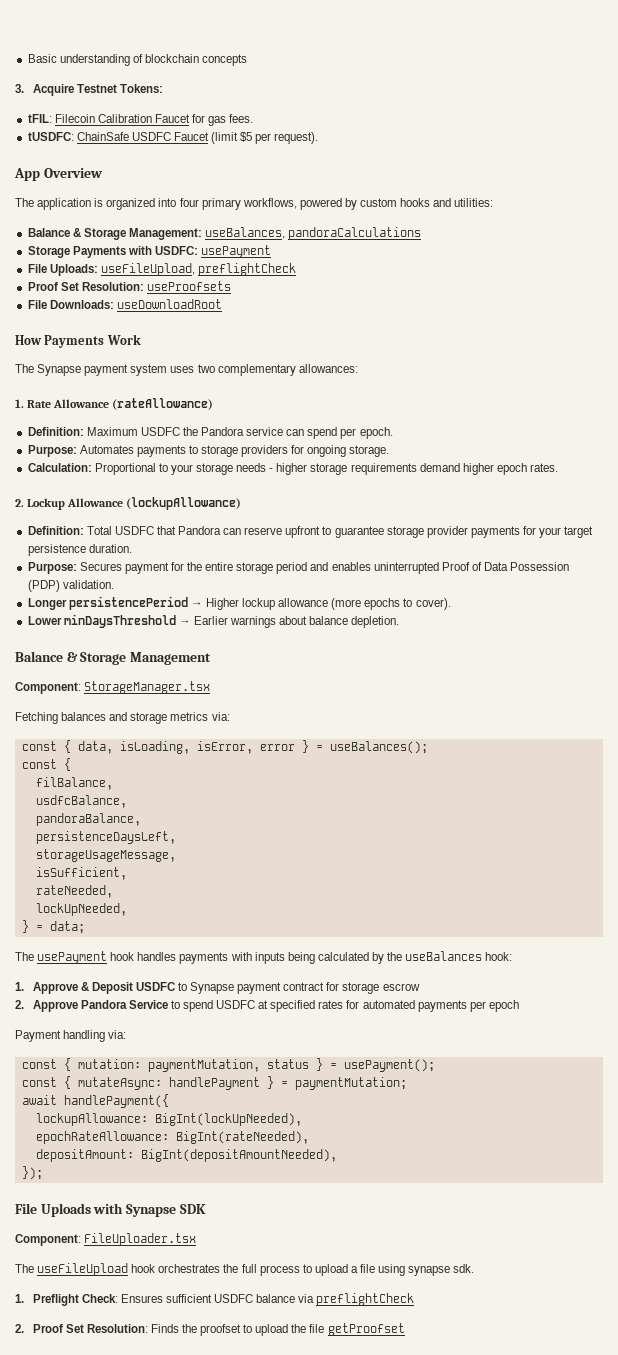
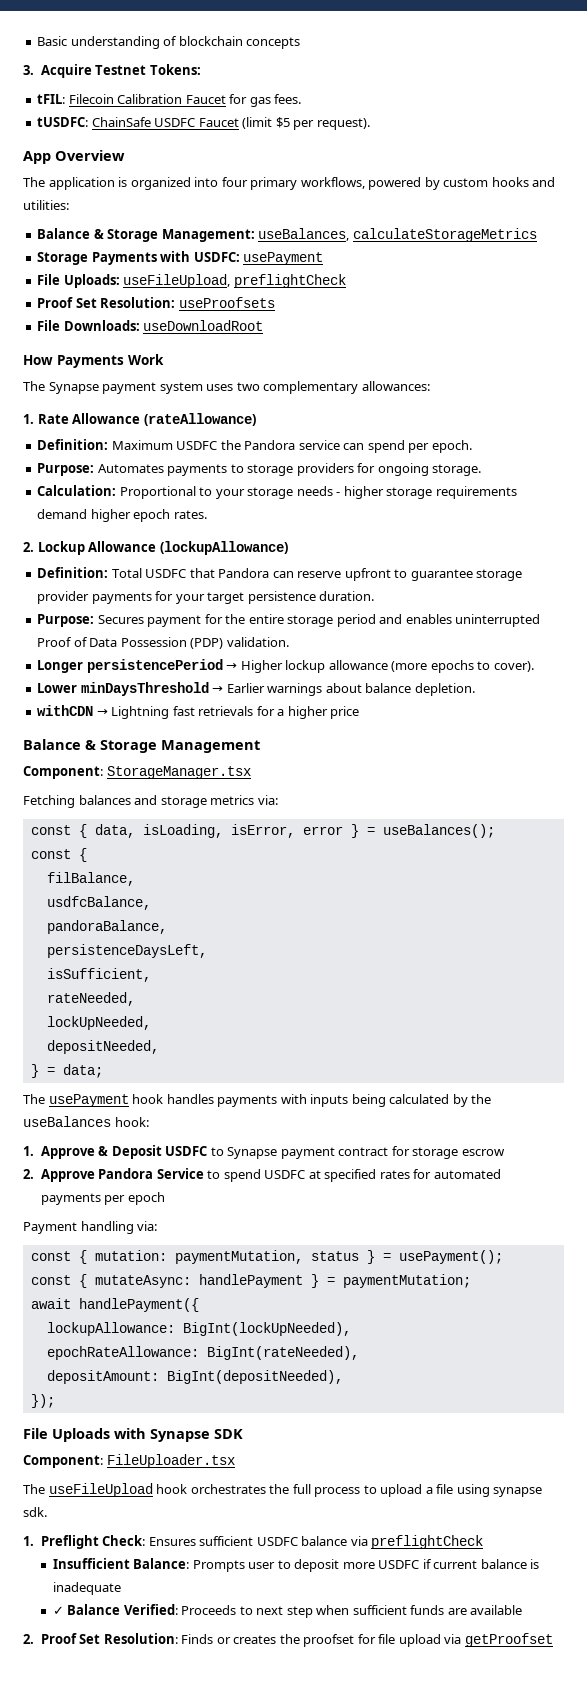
- Balance & Storage Management: useBalances, pandoraCalculations
+ Balance & Storage Management: useBalances, calculateStorageMetrics
+ withCDN → Lightning fast retrievals for a higher price
- storageUsageMessage,
+ depositNeeded,
- depositAmount: BigInt(depositAmountNeeded),
+ depositAmount: BigInt(depositNeeded),
+ Insufficient Balance: Prompts user to deposit more USDFC if current balance is inadequate
+ ✓ Balance Verified: Proceeds to next step when sufficient funds are available
- 2. Proof Set Resolution: Finds the proofset to upload the file getProofset
+ 2. Proof Set Resolution: Finds or creates the proofset for file upload via getProofset

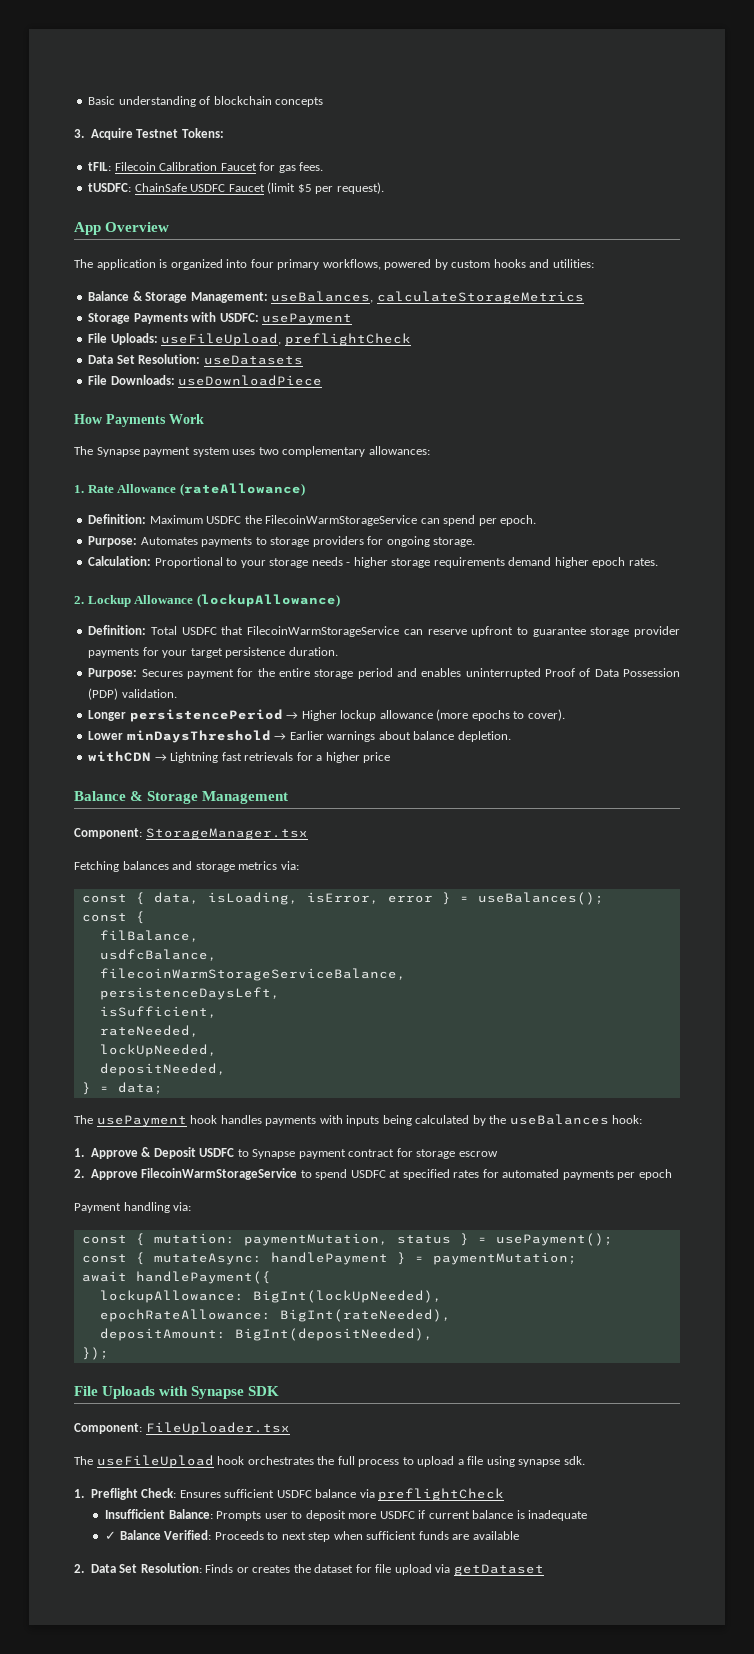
- Proof Set Resolution: useProofsets
+ Data Set Resolution: useDatasets
- File Downloads: useDownloadRoot
+ File Downloads: useDownloadPiece
- Definition: Maximum USDFC the Pandora service can spend per epoch.
+ Definition: Maximum USDFC the FilecoinWarmStorageService can spend per epoch.
- Definition: Total USDFC that Pandora can reserve upfront to guarantee storage provider payments for your target persistence duration.
+ Definition: Total USDFC that FilecoinWarmStorageService can reserve upfront to guarantee storage provider payments for your target persistence duration.
- pandoraBalance,
+ filecoinWarmStorageServiceBalance,
- 2. Approve Pandora Service to spend USDFC at specified rates for automated payments per epoch
+ 2. Approve FilecoinWarmStorageService to spend USDFC at specified rates for automated payments per epoch
- 2. Proof Set Resolution: Finds or creates the proofset for file upload via getProofset
+ 2. Data Set Resolution: Finds or creates the dataset for file upload via getDataset

